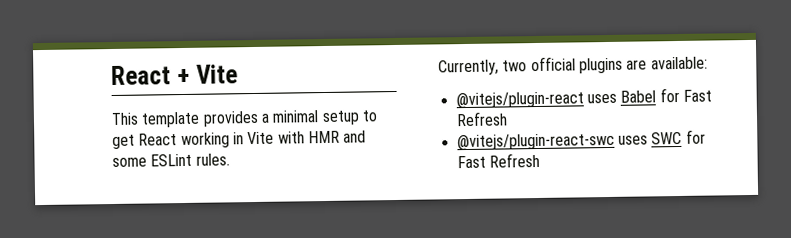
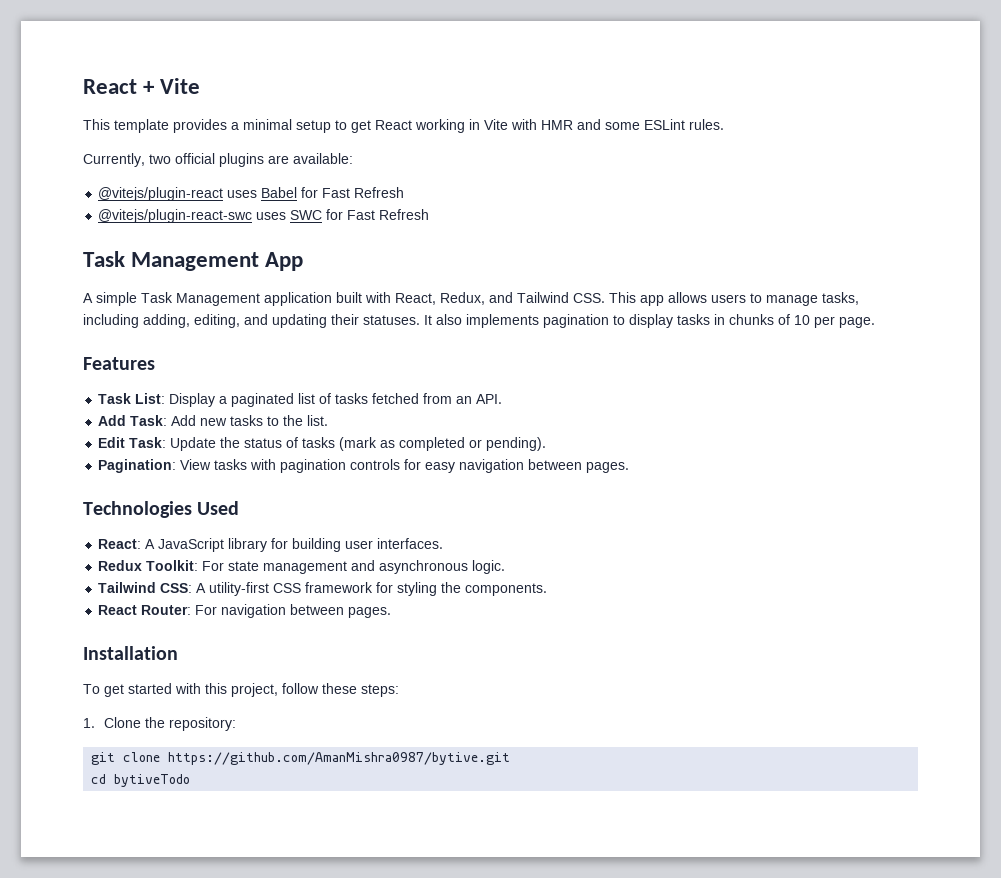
+ Task Management App
+ A simple Task Management application built with React, Redux, and Tailwind CSS. This app allows users to manage tasks, including adding, editing, and updating their statuses. It also implements pagination to display tasks in chunks of 10 per page.
+ Features
+ Task List: Display a paginated list of tasks fetched from an API.
+ Add Task: Add new tasks to the list.
+ Edit Task: Update the status of tasks (mark as completed or pending).
+ Pagination: View tasks with pagination controls for easy navigation between pages.
+ Technologies Used
+ React: A JavaScript library for building user interfaces.
+ Redux Toolkit: For state management and asynchronous logic.
+ Tailwind CSS: A utility-first CSS framework for styling the components.
+ React Router: For navigation between pages.
+ Installation
+ To get started with this project, follow these steps:
+ 1. Clone the repository:
+ git clone https://github.com/AmanMishra0987/bytive.git
+ cd bytiveTodo

